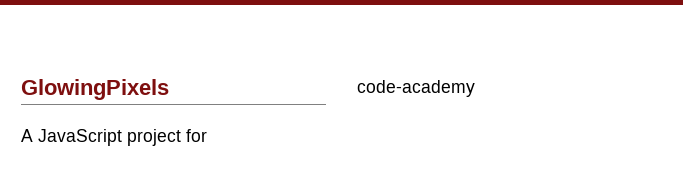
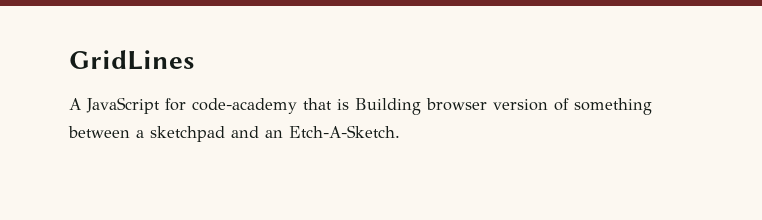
- GlowingPixels
+ GridLines
- A JavaScript project for code-academy
+ A JavaScript for code-academy that is Building browser version of something between a sketchpad and an Etch-A-Sketch.

